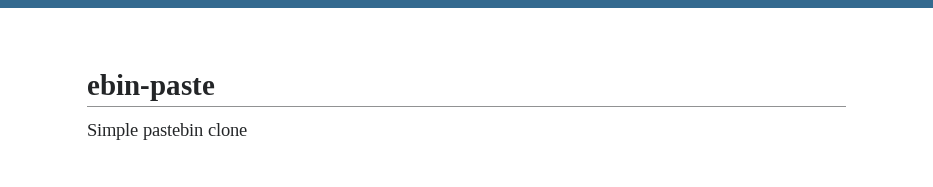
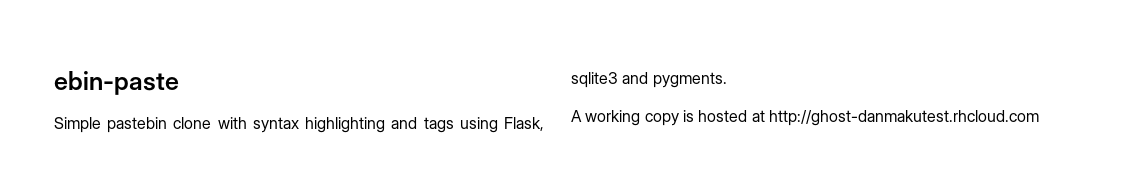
- Simple pastebin clone
+ Simple pastebin clone with syntax highlighting and tags using Flask, sqlite3 and pygments.
+ A working copy is hosted at http://ghost-danmakutest.rhcloud.com

